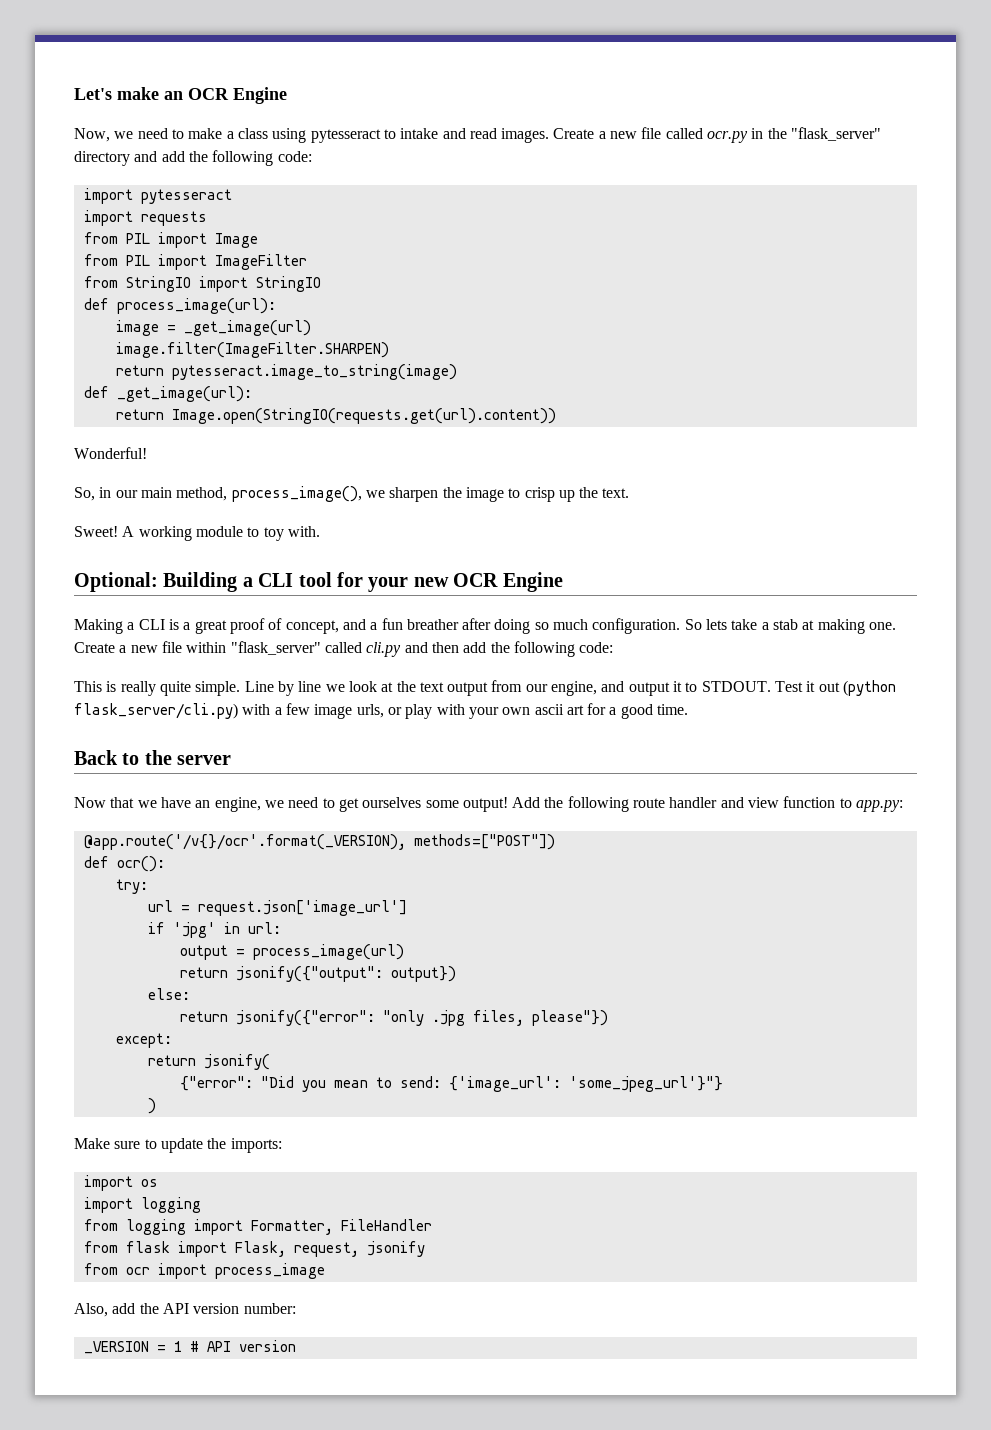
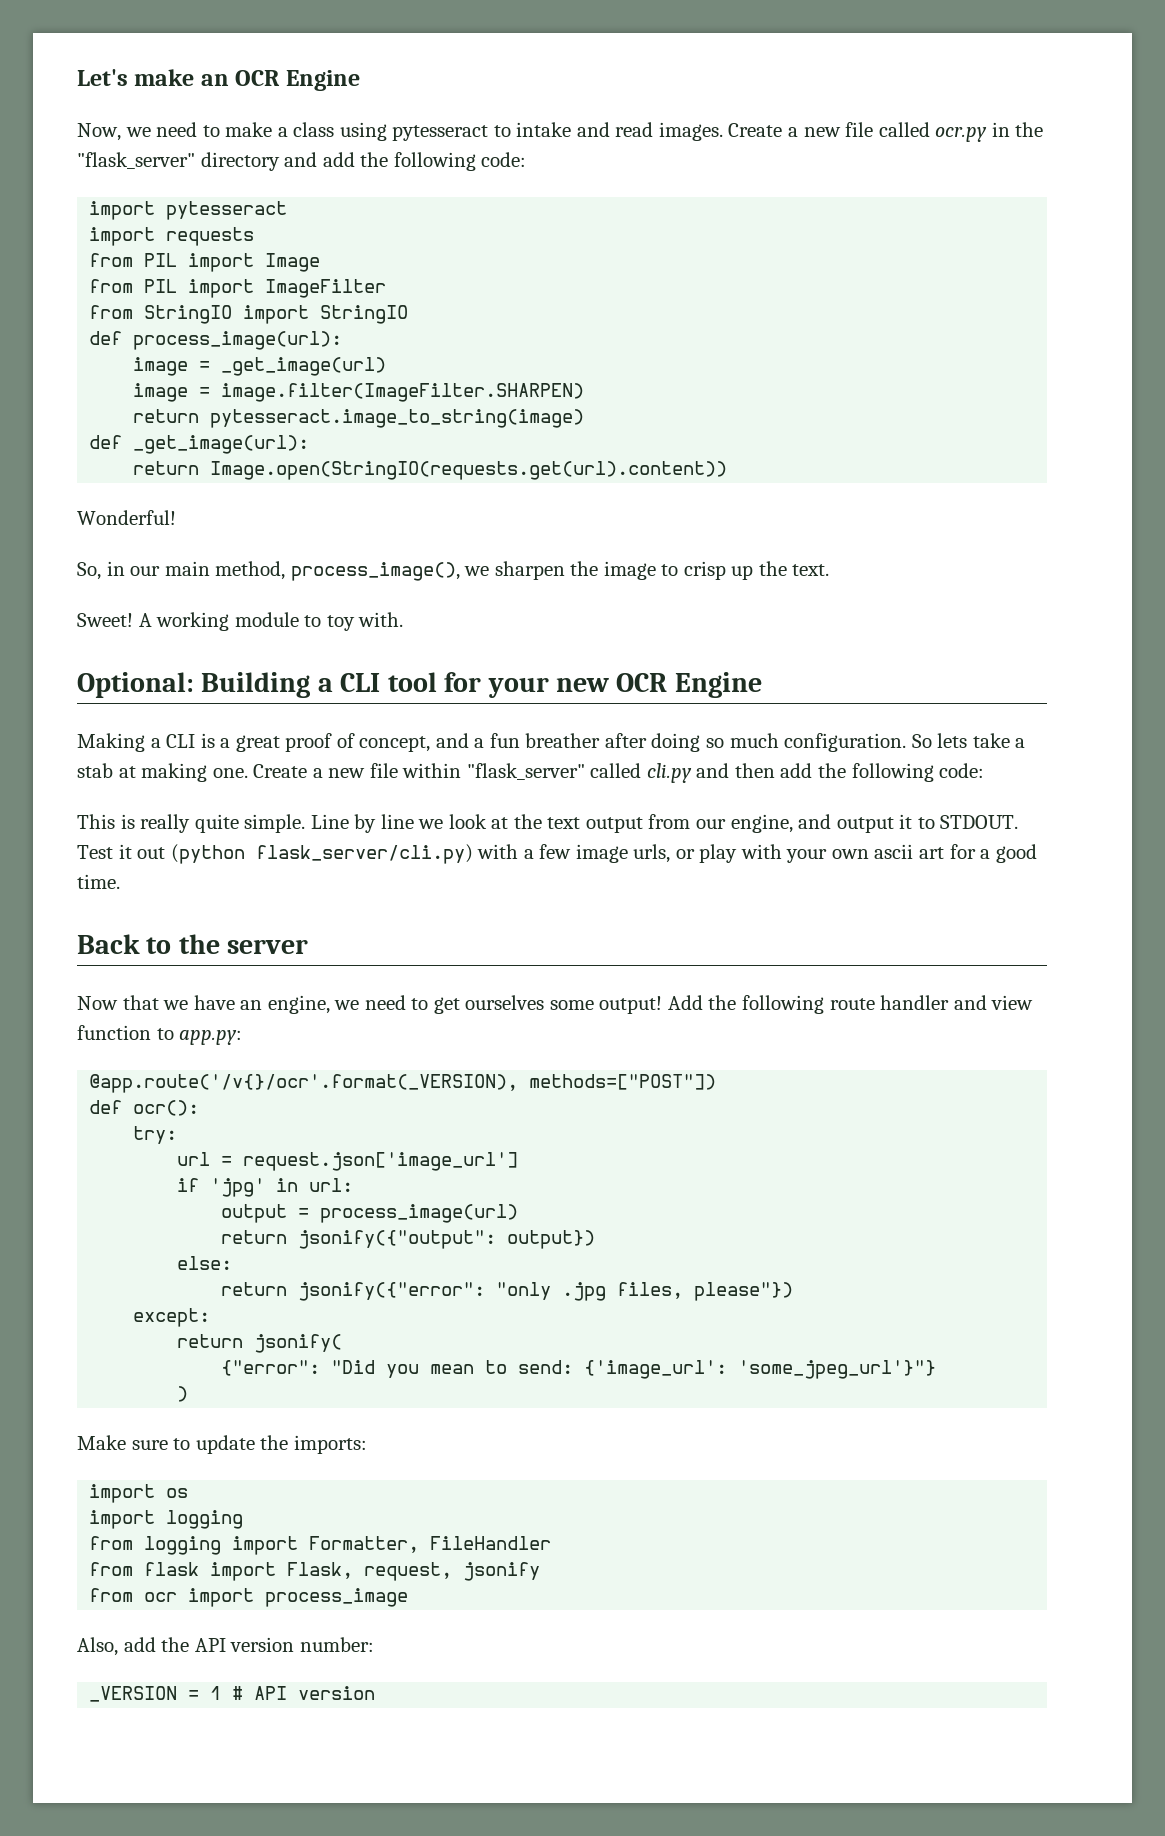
- image.filter(ImageFilter.SHARPEN)
+ image = image.filter(ImageFilter.SHARPEN)

